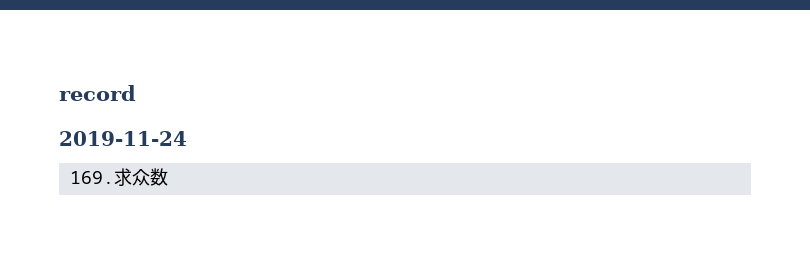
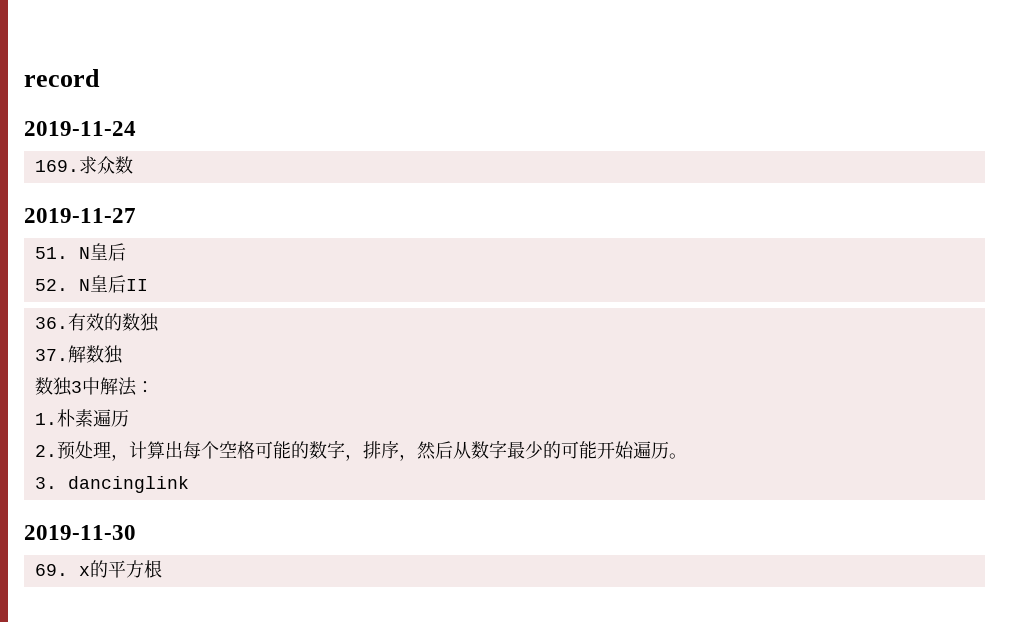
+ 2019-11-27
+ 51. N皇后
+ 52. N皇后II
+ 36.有效的数独
+ 37.解数独
+ 数独3中解法：
+ 1.朴素遍历
+ 2.预处理，计算出每个空格可能的数字，排序，然后从数字最少的可能开始遍历。
+ 3. dancinglink
+ 2019-11-30
+ 69. x的平方根

